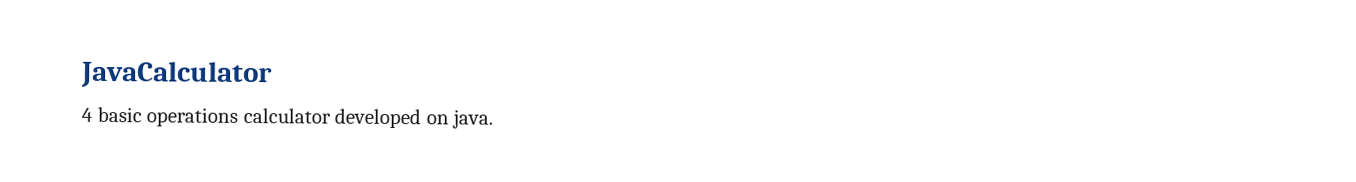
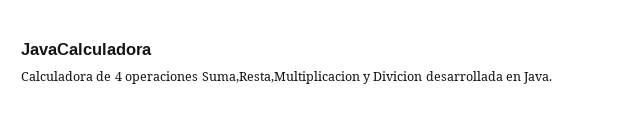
- JavaCalculator
- 4 basic operations calculator developed on java.
+ JavaCalculadora
+ Calculadora de 4 operaciones Suma,Resta,Multiplicacion y Divicion desarrollada en Java.

